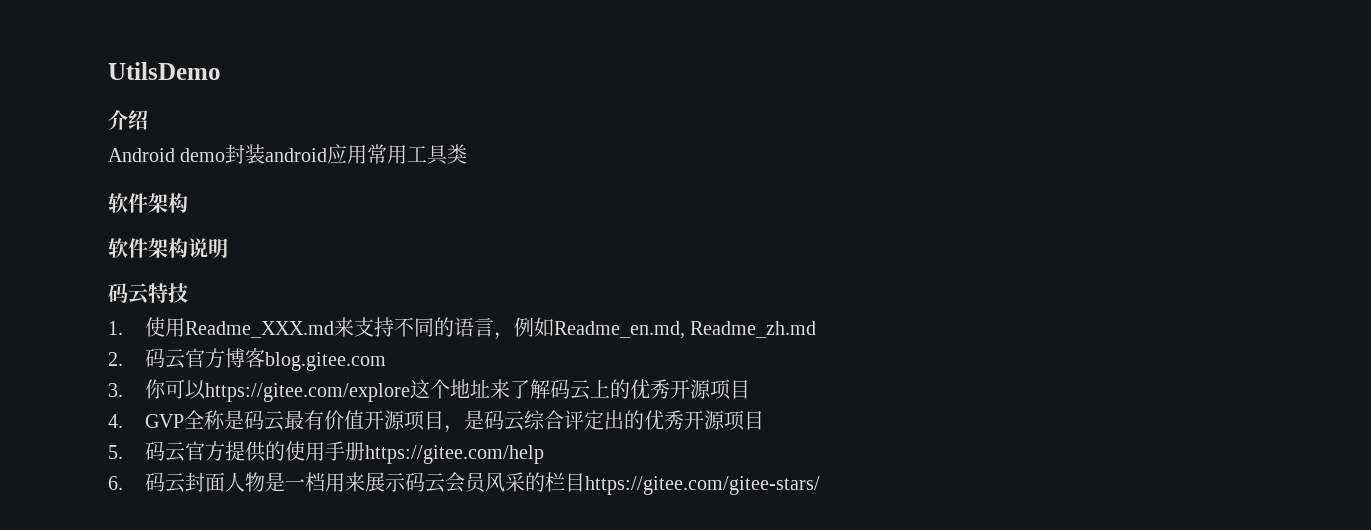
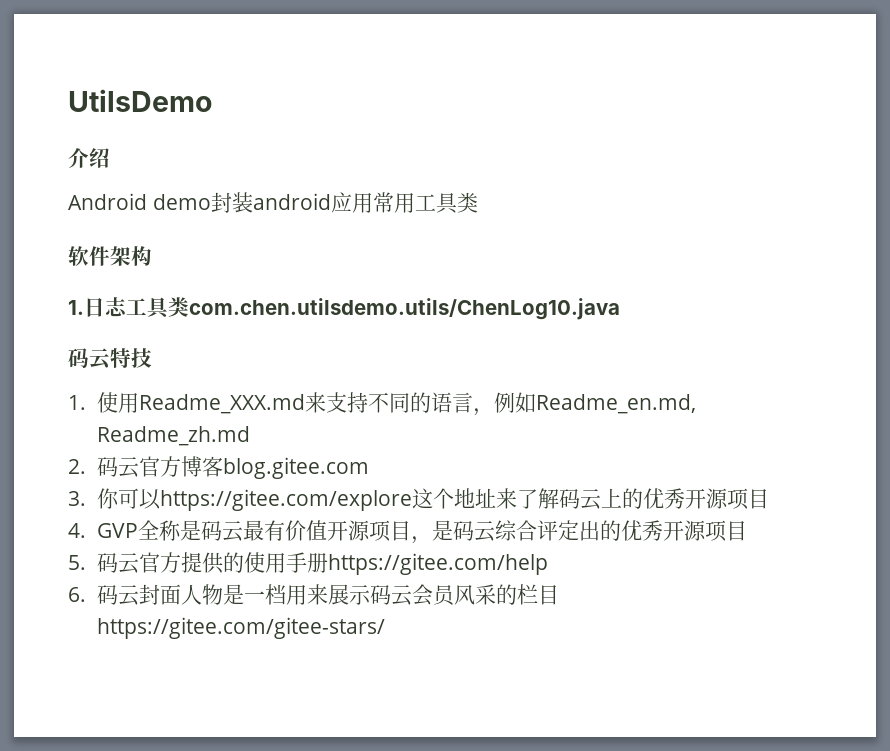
- 软件架构说明
+ 1.日志工具类com.chen.utilsdemo.utils/ChenLog10.java

